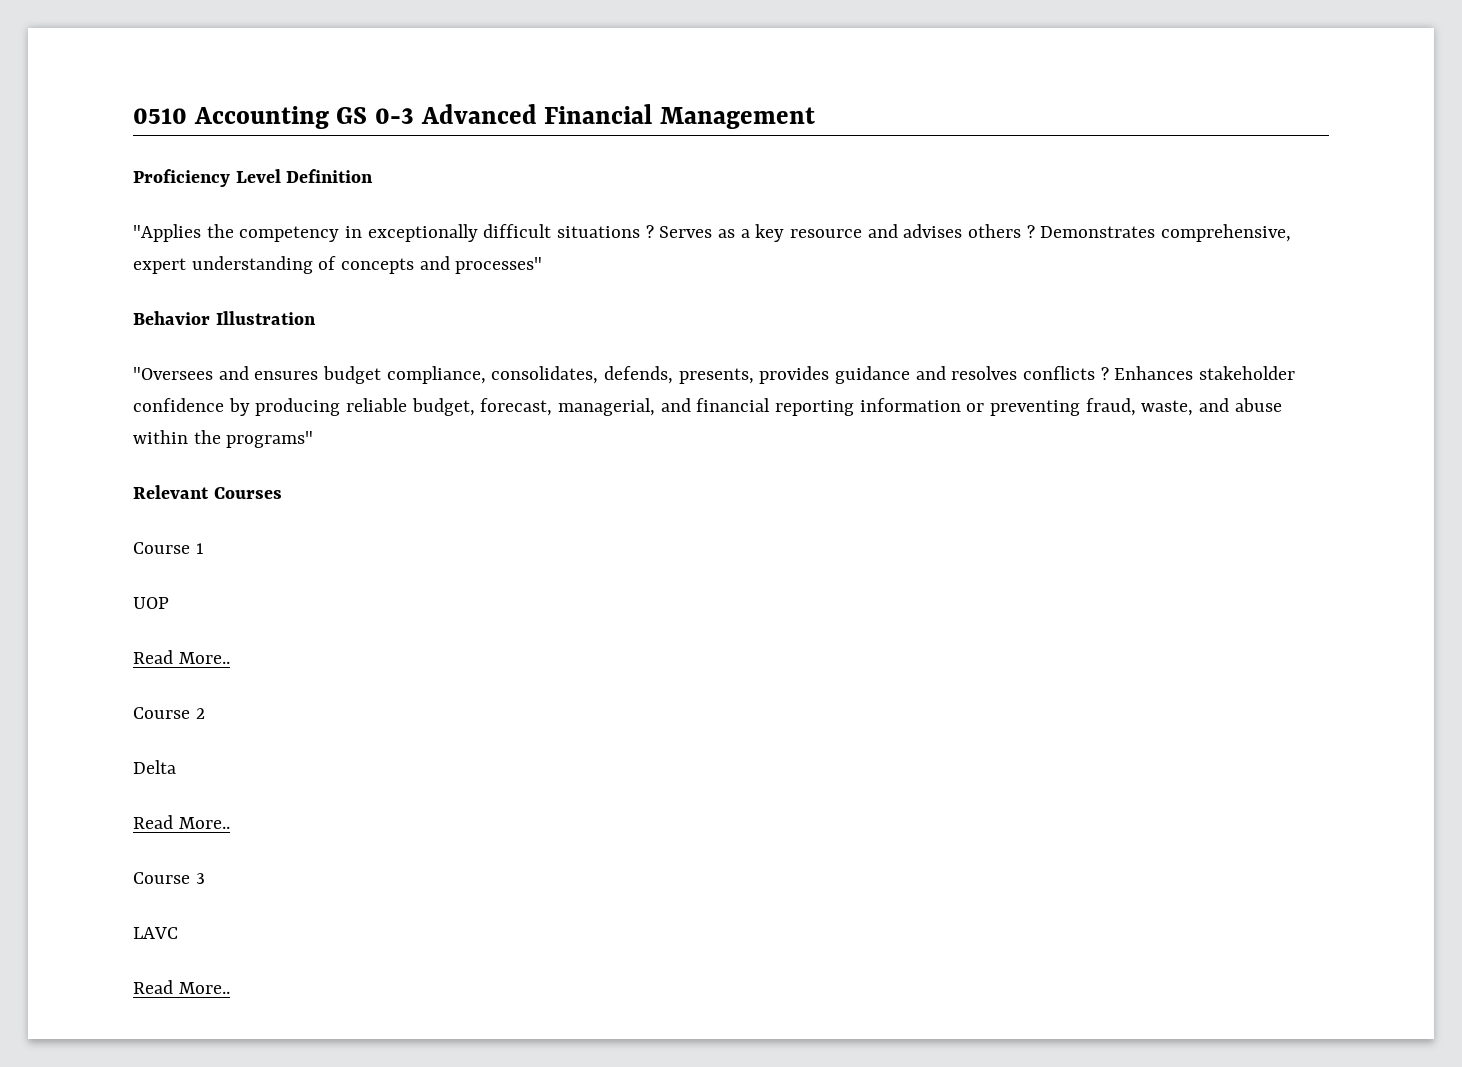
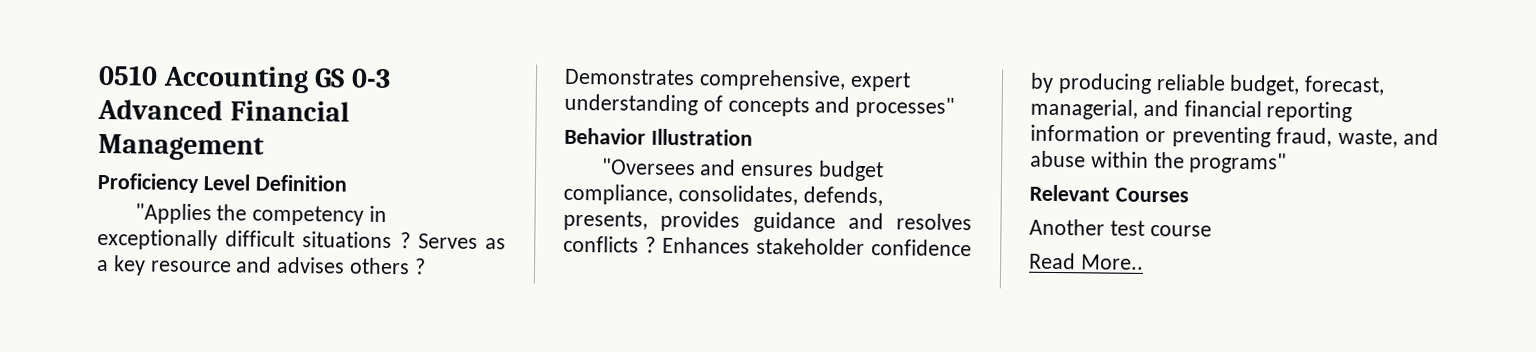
- Course 1
- UOP
- Read More..
- Course 2
- Delta
- Read More..
- Course 3
- LAVC
+ Another test course

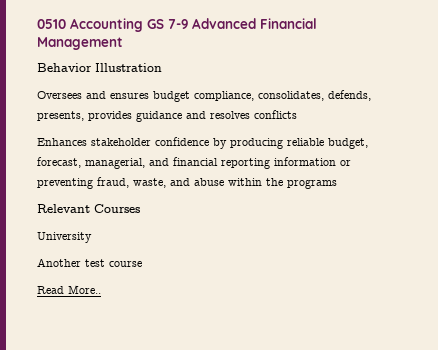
- 0510 Accounting GS 0-3 Advanced Financial Management
+ 0510 Accounting GS 7-9 Advanced Financial Management
- Proficiency Level Definition
- "Applies the competency in exceptionally difficult situations ? Serves as a key resource and advises others ? Demonstrates comprehensive, expert understanding of concepts and processes"
- "Oversees and ensures budget compliance, consolidates, defends, presents, provides guidance and resolves conflicts ? Enhances stakeholder confidence by producing reliable budget, forecast, managerial, and financial reporting information or preventing fraud, waste, and abuse within the programs"
+ Oversees and ensures budget compliance, consolidates, defends, presents, provides guidance and resolves conflicts
+ Enhances stakeholder confidence by producing reliable budget, forecast, managerial, and financial reporting information or preventing fraud, waste, and abuse within the programs
+ University

